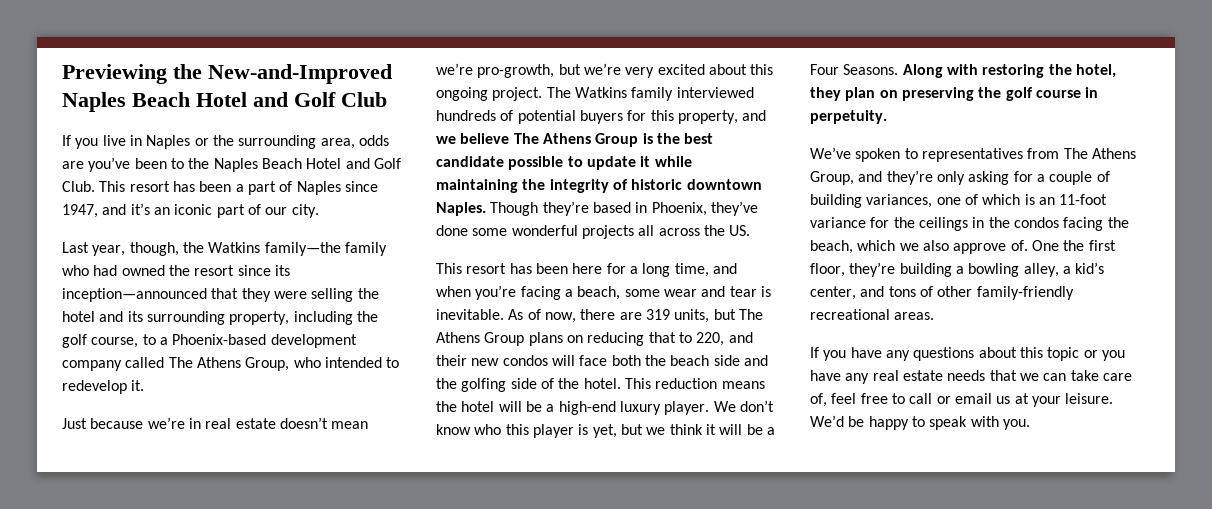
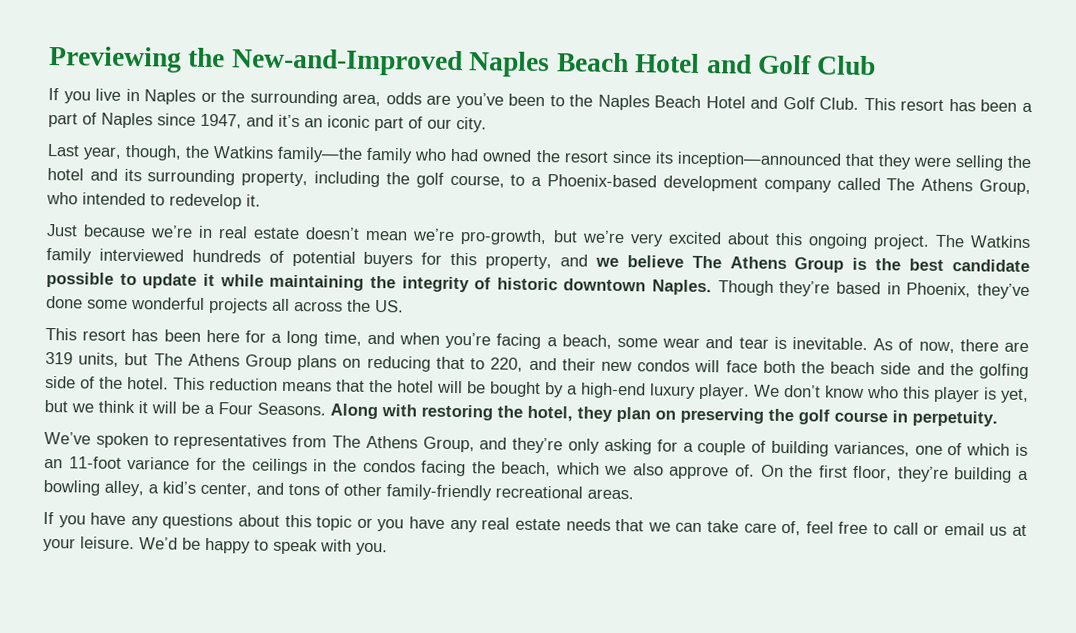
- This reduction means the hotel will be a high-end luxury player.
+ This reduction means that the hotel will be bought by a high-end luxury player.
- One the first floor, they’re building a bowling alley, a kid’s center, and tons of other family-friendly recreational areas.
+ On the first floor, they’re building a bowling alley, a kid’s center, and tons of other family-friendly recreational areas.

